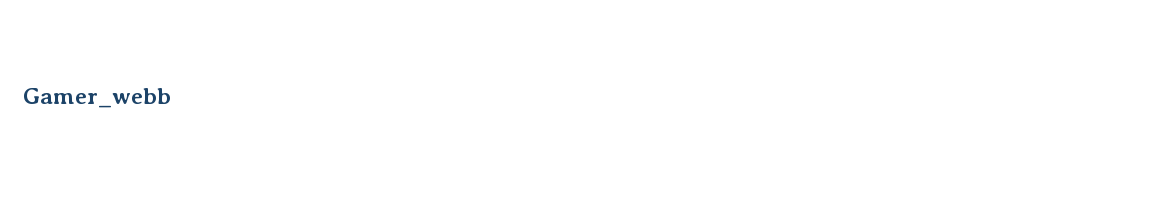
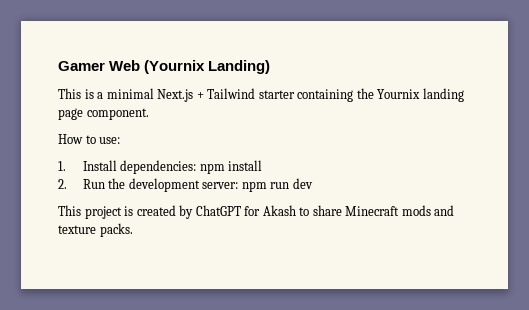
- Gamer_webb
+ Gamer Web (Yournix Landing)
+ This is a minimal Next.js + Tailwind starter containing the Yournix landing page component.
+ How to use:
+ 1. Install dependencies: npm install
+ 2. Run the development server: npm run dev
+ This project is created by ChatGPT for Akash to share Minecraft mods and texture packs.

